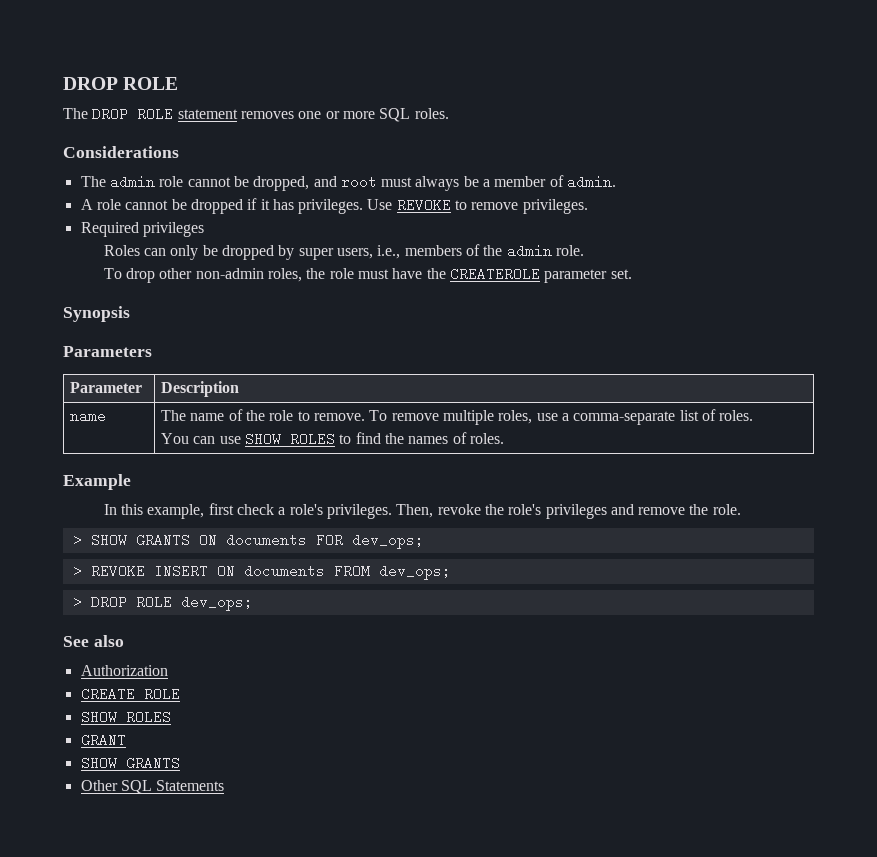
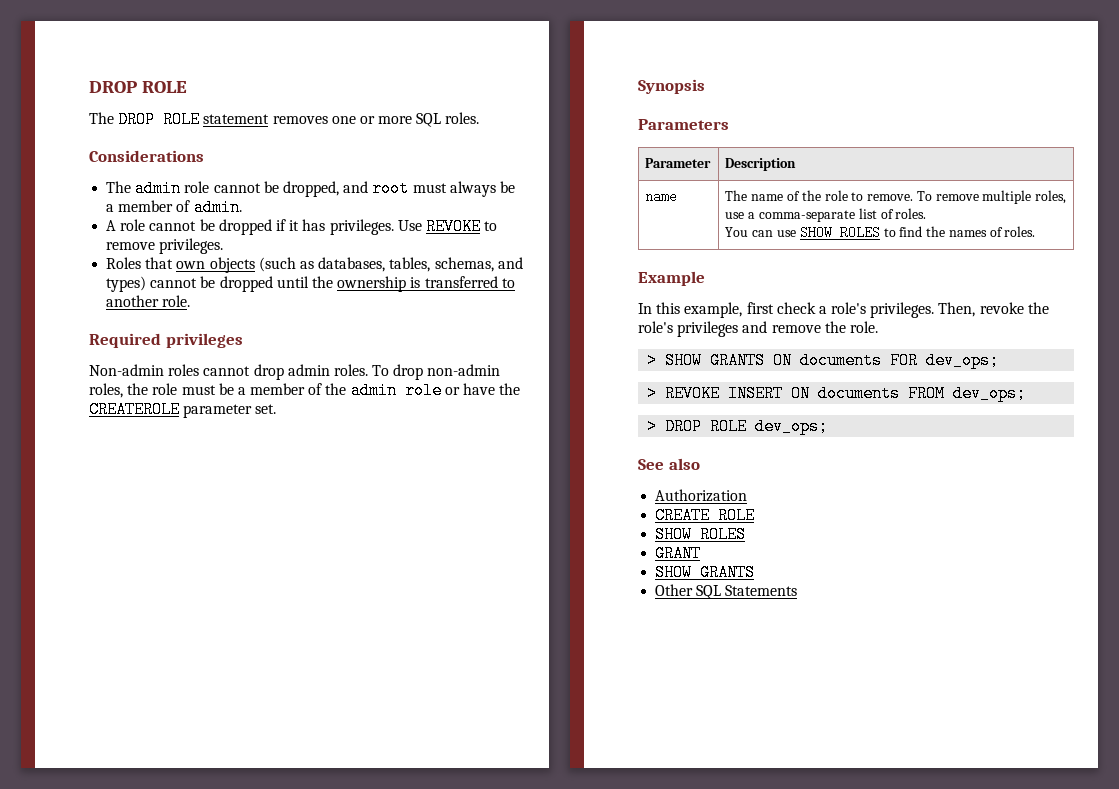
+ Roles that own objects (such as databases, tables, schemas, and types) cannot be dropped until the ownership is transferred to another role.
  Required privileges
- Roles can only be dropped by super users, i.e., members of the admin role.
- To drop other non-admin roles, the role must have the CREATEROLE parameter set.
+ Non-admin roles cannot drop admin roles. To drop non-admin roles, the role must be a member of the admin role or have the CREATEROLE parameter set.

